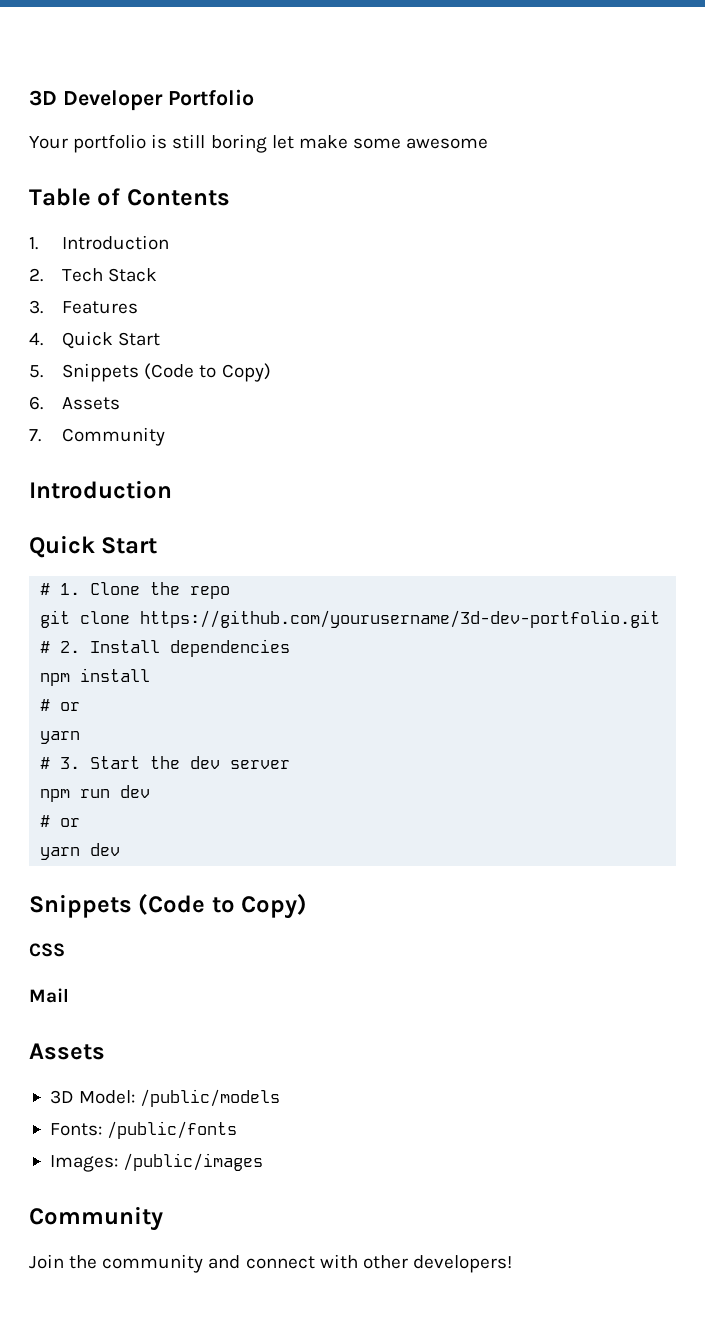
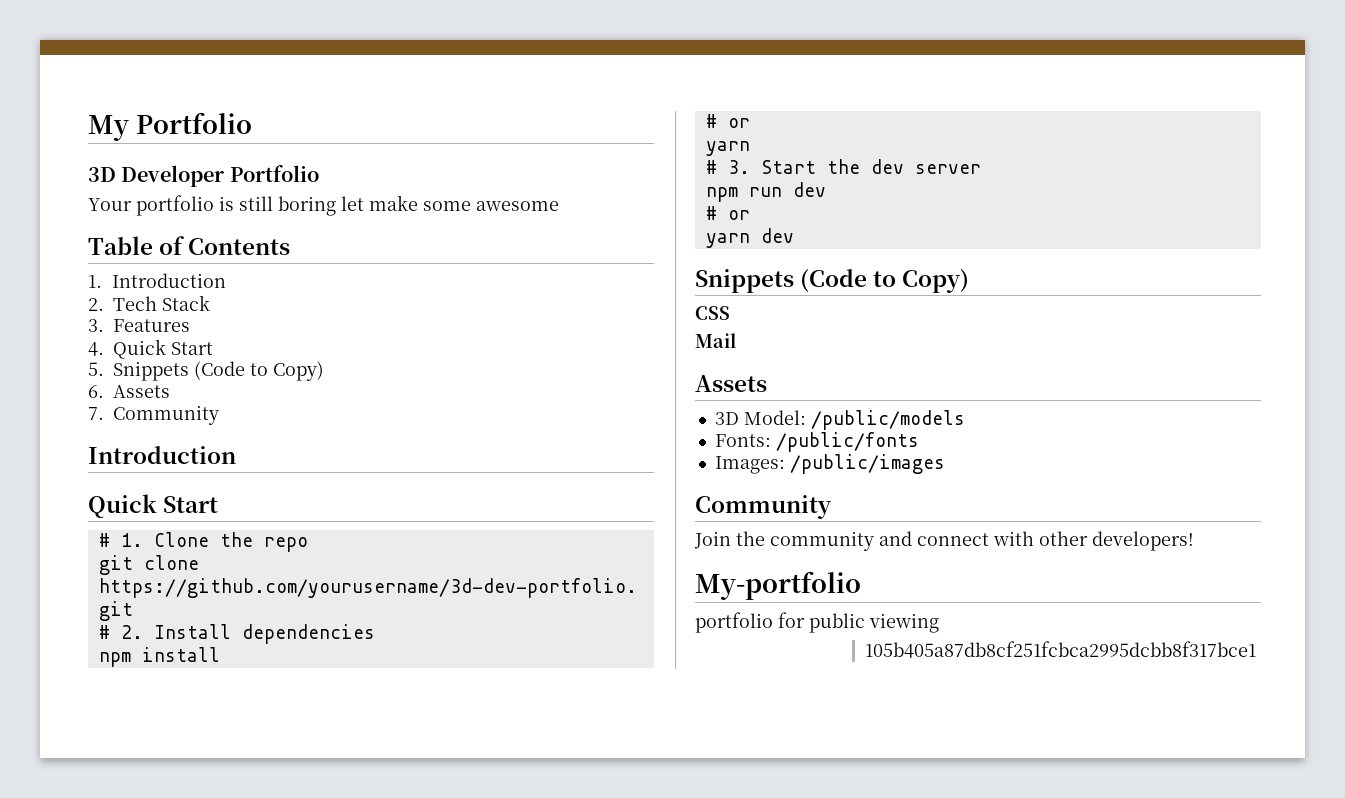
+ My Portfolio
+ My-portfolio
+ portfolio for public viewing
+ 105b405a87db8cf251fcbca2995dcbb8f317bce1

